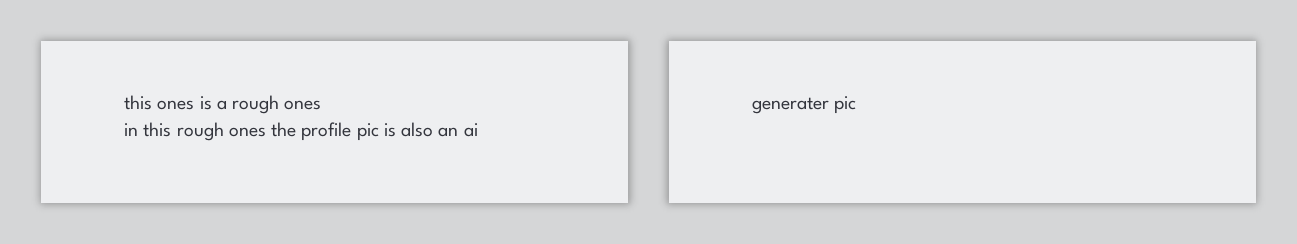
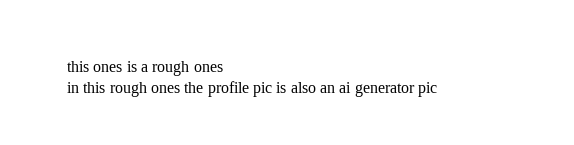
- in this rough ones the profile pic is also an ai generater pic
+ in this rough ones the profile pic is also an ai generator pic

